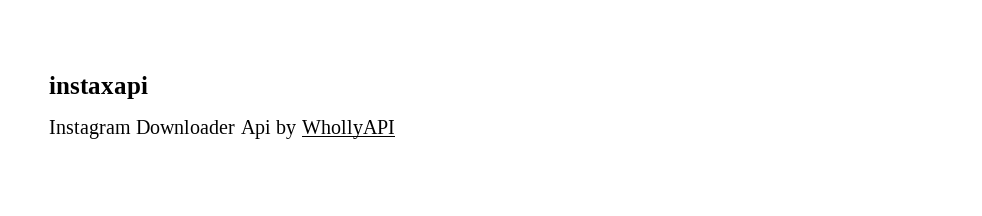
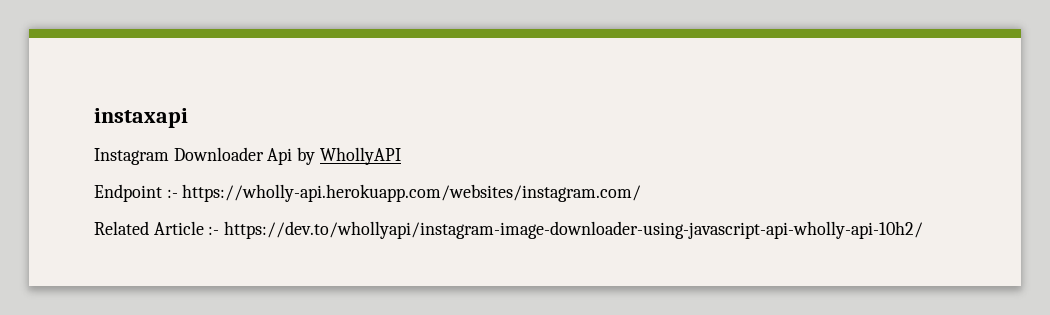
+ Endpoint :- https://wholly-api.herokuapp.com/websites/instagram.com/
+ Related Article :- https://dev.to/whollyapi/instagram-image-downloader-using-javascript-api-wholly-api-10h2/

